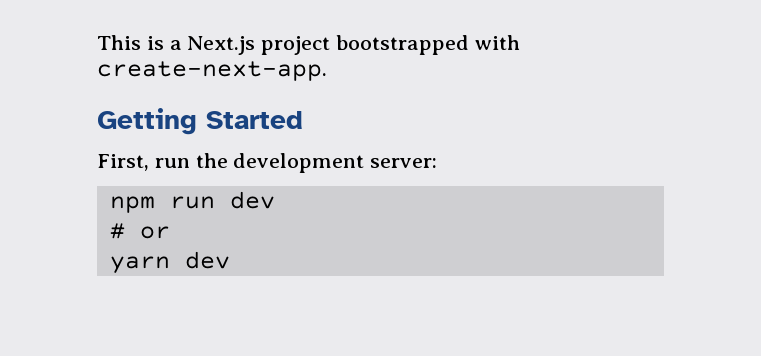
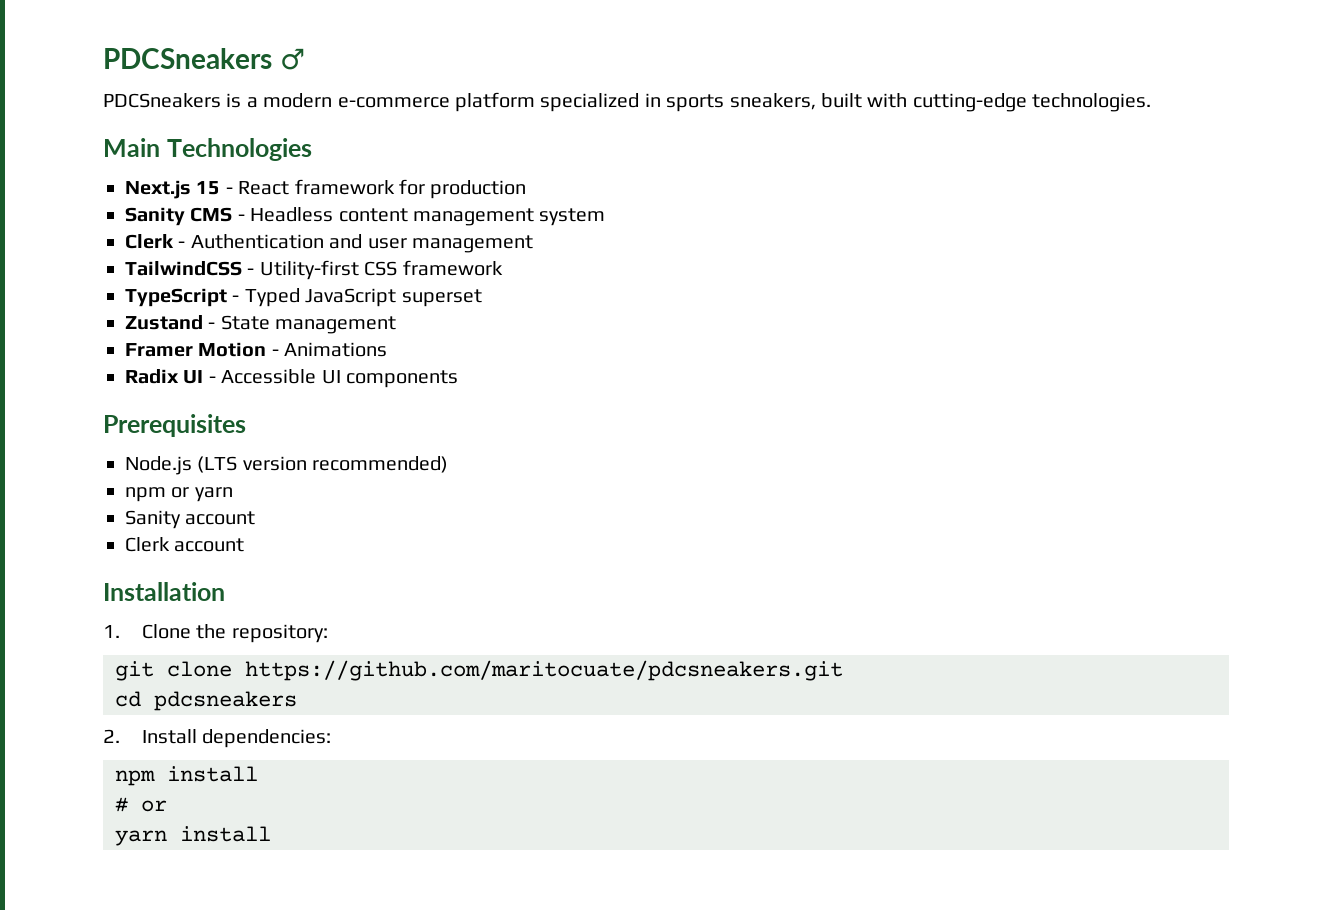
- This is a Next.js project bootstrapped with create-next-app.
- Getting Started
- First, run the development server:
- npm run dev
+ PDCSneakers ♂
+ PDCSneakers is a modern e-commerce platform specialized in sports sneakers, built with cutting-edge technologies.
+ Main Technologies
+ Next.js 15 - React framework for production
+ Sanity CMS - Headless content management system
+ Clerk - Authentication and user management
+ TailwindCSS - Utility-first CSS framework
+ TypeScript - Typed JavaScript superset
+ Zustand - State management
+ Framer Motion - Animations
+ Radix UI - Accessible UI components
+ Prerequisites
+ Node.js (LTS version recommended)
+ npm or yarn
+ Sanity account
+ Clerk account
+ Installation
+ 1. Clone the repository:
+ git clone https://github.com/maritocuate/pdcsneakers.git
+ cd pdcsneakers
+ 2. Install dependencies:
+ npm install
- yarn dev
+ yarn install

